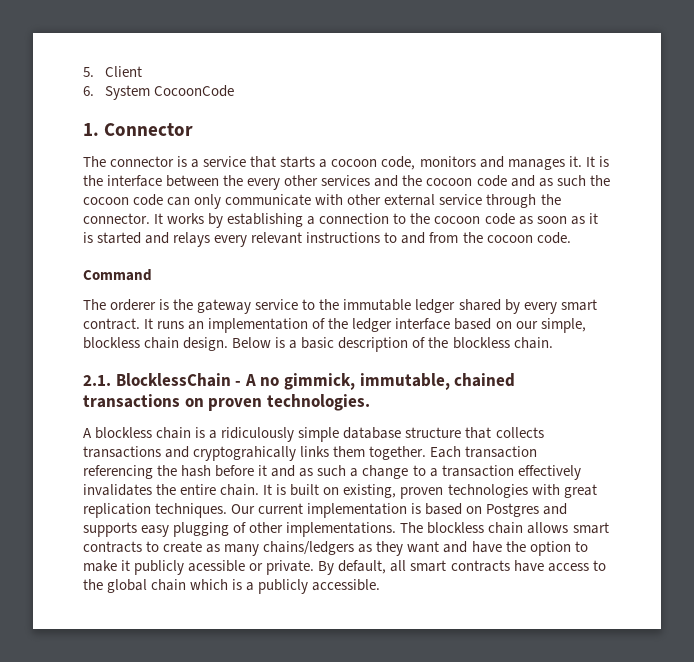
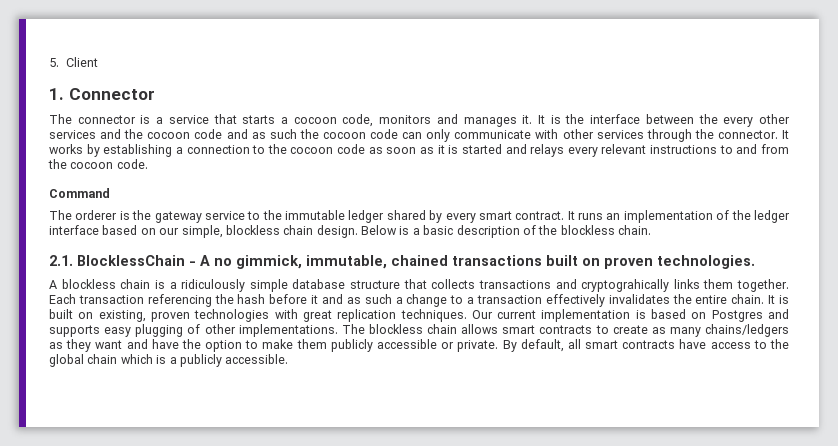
- 6. System CocoonCode
- It is the interface between the every other services and the cocoon code and as such the cocoon code can only communicate with other external service through the connector.
+ It is the interface between the every other services and the cocoon code and as such the cocoon code can only communicate with other services through the connector.
- 2.1. BlocklessChain - A no gimmick, immutable, chained transactions on proven technologies.
+ 2.1. BlocklessChain - A no gimmick, immutable, chained transactions built on proven technologies.
- The blockless chain allows smart contracts to create as many chains/ledgers as they want and have the option to make it publicly acessible or private.
+ The blockless chain allows smart contracts to create as many chains/ledgers as they want and have the option to make them publicly accessible or private.

